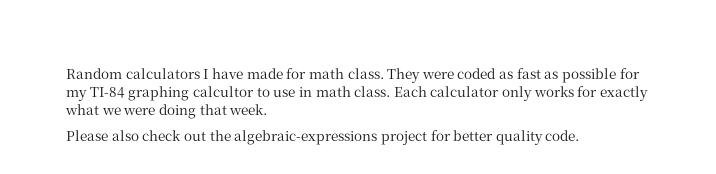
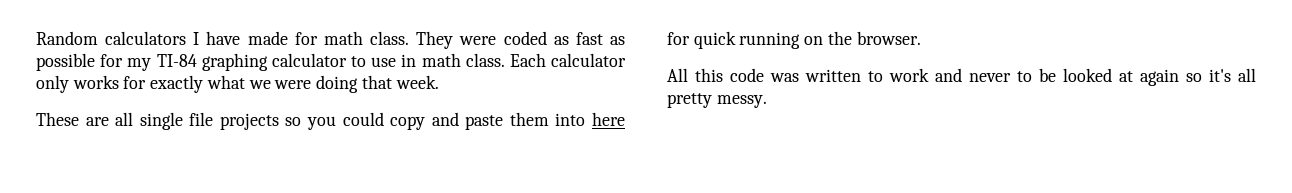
- They were coded as fast as possible for my TI-84 graphing calcultor to use in math class.
+ They were coded as fast as possible for my TI-84 graphing calculator to use in math class.
- Please also check out the algebraic-expressions project for better quality code.
+ These are all single file projects so you could copy and paste them into here for quick running on the browser.
+ All this code was written to work and never to be looked at again so it's all pretty messy.

